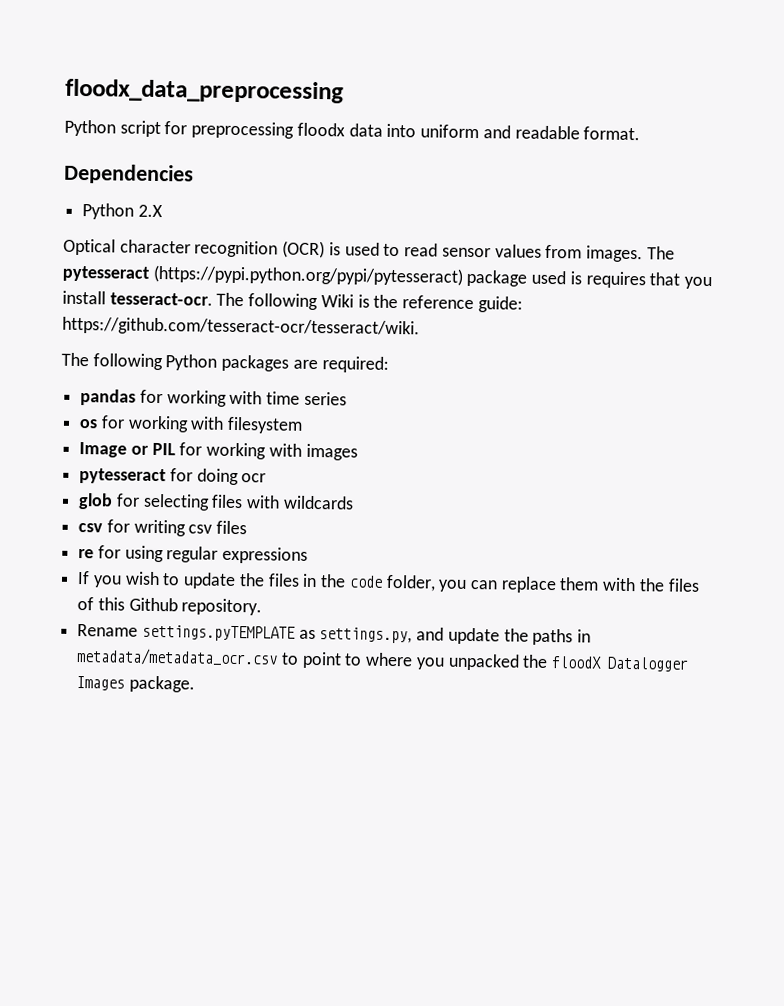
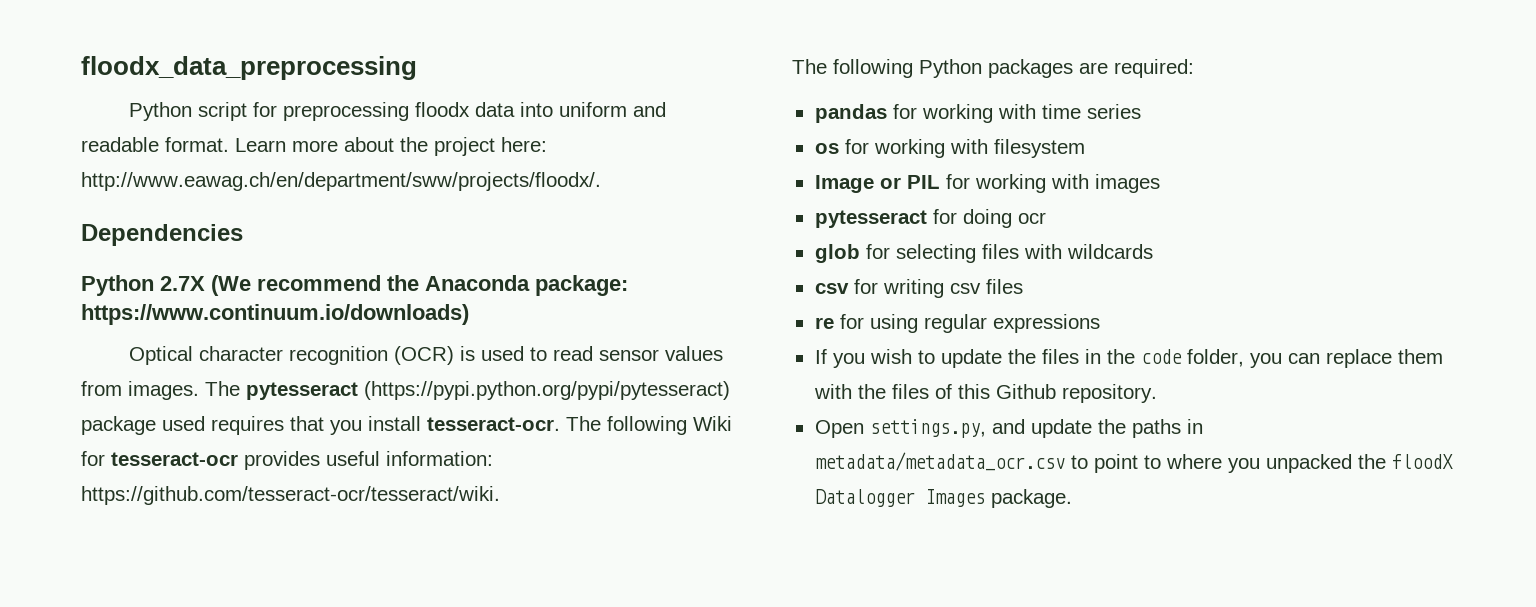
- Python script for preprocessing floodx data into uniform and readable format.
+ Python script for preprocessing floodx data into uniform and readable format. Learn more about the project here: http://www.eawag.ch/en/department/sww/projects/floodx/.
  Dependencies
- Python 2.X
+ Python 2.7X (We recommend the Anaconda package: https://www.continuum.io/downloads)
- The pytesseract (https://pypi.python.org/pypi/pytesseract) package used is requires that you install tesseract-ocr.
+ The pytesseract (https://pypi.python.org/pypi/pytesseract) package used requires that you install tesseract-ocr.
- The following Wiki is the reference guide: https://github.com/tesseract-ocr/tesseract/wiki.
+ The following Wiki for tesseract-ocr provides useful information: https://github.com/tesseract-ocr/tesseract/wiki.
- Rename settings.pyTEMPLATE as settings.py, and update the paths in metadata/metadata_ocr.csv to point to where you unpacked the floodX Datalogger Images package.
+ Open settings.py, and update the paths in metadata/metadata_ocr.csv to point to where you unpacked the floodX Datalogger Images package.

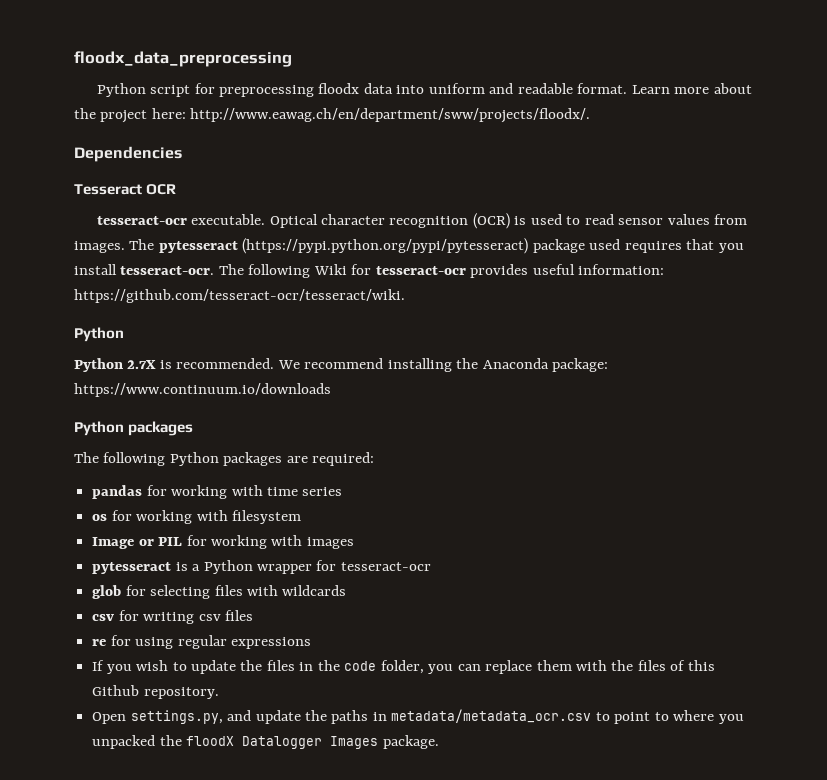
- Python 2.7X (We recommend the Anaconda package: https://www.continuum.io/downloads)
- Optical character recognition (OCR) is used to read sensor values from images.
+ Tesseract OCR
+ tesseract-ocr executable. Optical character recognition (OCR) is used to read sensor values from images.
  The following Wiki for tesseract-ocr provides useful information: https://github.com/tesseract-ocr/tesseract/wiki.
+ Python
+ Python 2.7X is recommended. We recommend installing the Anaconda package: https://www.continuum.io/downloads
+ Python packages
- pytesseract for doing ocr
+ pytesseract is a Python wrapper for tesseract-ocr

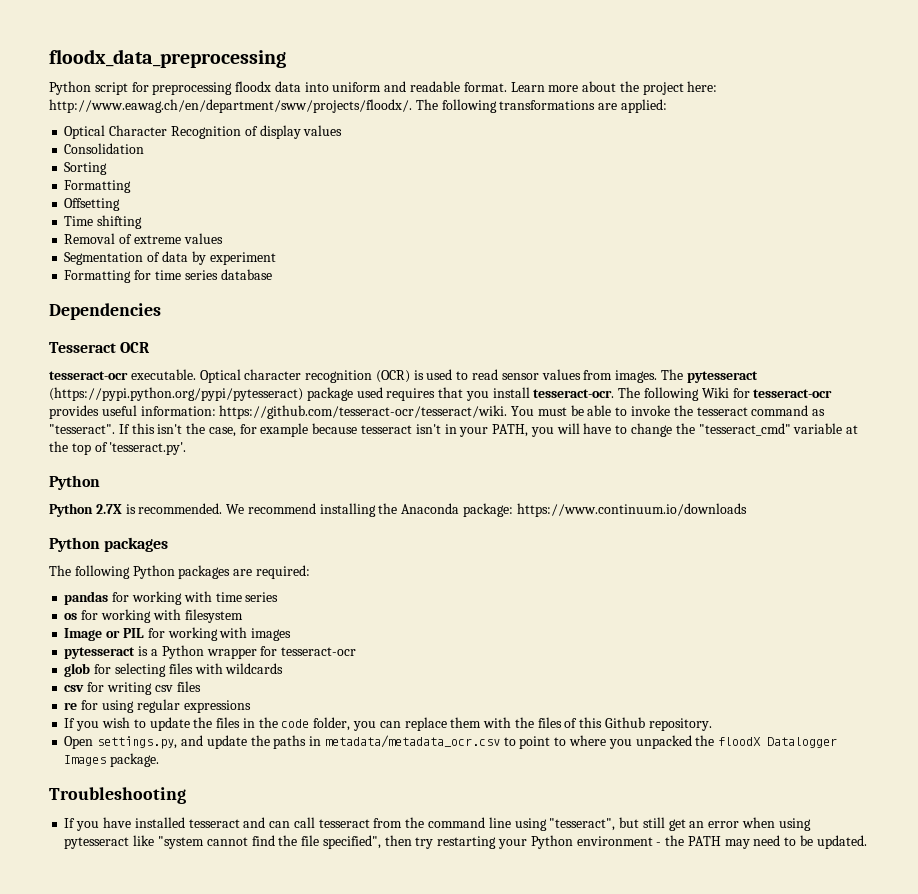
- Learn more about the project here: http://www.eawag.ch/en/department/sww/projects/floodx/.
+ Learn more about the project here: http://www.eawag.ch/en/department/sww/projects/floodx/. The following transformations are applied:
+ Optical Character Recognition of display values
+ Consolidation
+ Sorting
+ Formatting
+ Offsetting
+ Time shifting
+ Removal of extreme values
+ Segmentation of data by experiment
+ Formatting for time series database
- The following Wiki for tesseract-ocr provides useful information: https://github.com/tesseract-ocr/tesseract/wiki.
+ The following Wiki for tesseract-ocr provides useful information: https://github.com/tesseract-ocr/tesseract/wiki. You must be able to invoke the tesseract command as "tesseract". If this isn't the case, for example because tesseract isn't in your PATH, you will have to change the "tesseract_cmd" variable at the top of 'tesseract.py'.
+ Troubleshooting
+ If you have installed tesseract and can call tesseract from the command line using "tesseract", but still get an error when using pytesseract like "system cannot find the file specified", then try restarting your Python environment - the PATH may need to be updated.

